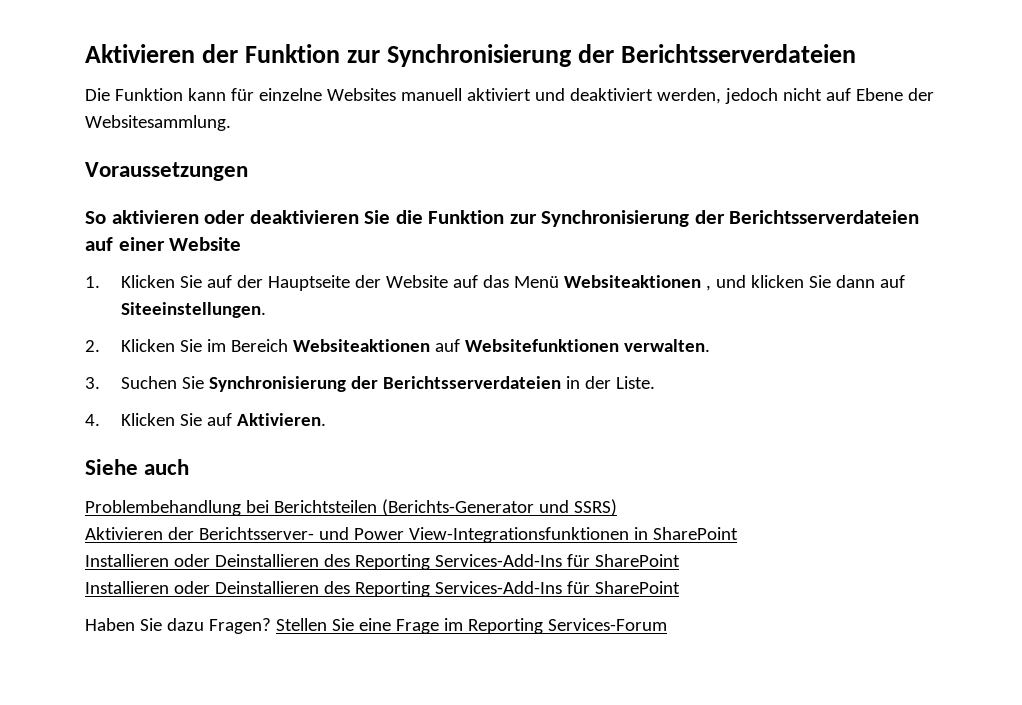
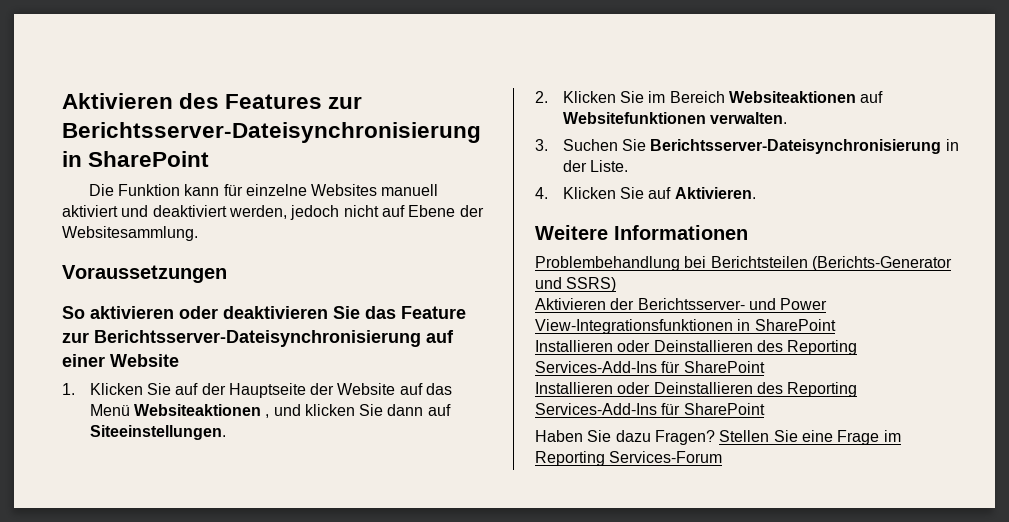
- Aktivieren der Funktion zur Synchronisierung der Berichtsserverdateien
+ Aktivieren des Features zur Berichtsserver-Dateisynchronisierung in SharePoint
- So aktivieren oder deaktivieren Sie die Funktion zur Synchronisierung der Berichtsserverdateien auf einer Website
+ So aktivieren oder deaktivieren Sie das Feature zur Berichtsserver-Dateisynchronisierung auf einer Website
- 3. Suchen Sie Synchronisierung der Berichtsserverdateien in der Liste.
+ 3. Suchen Sie Berichtsserver-Dateisynchronisierung in der Liste.
- Siehe auch
+ Weitere Informationen

